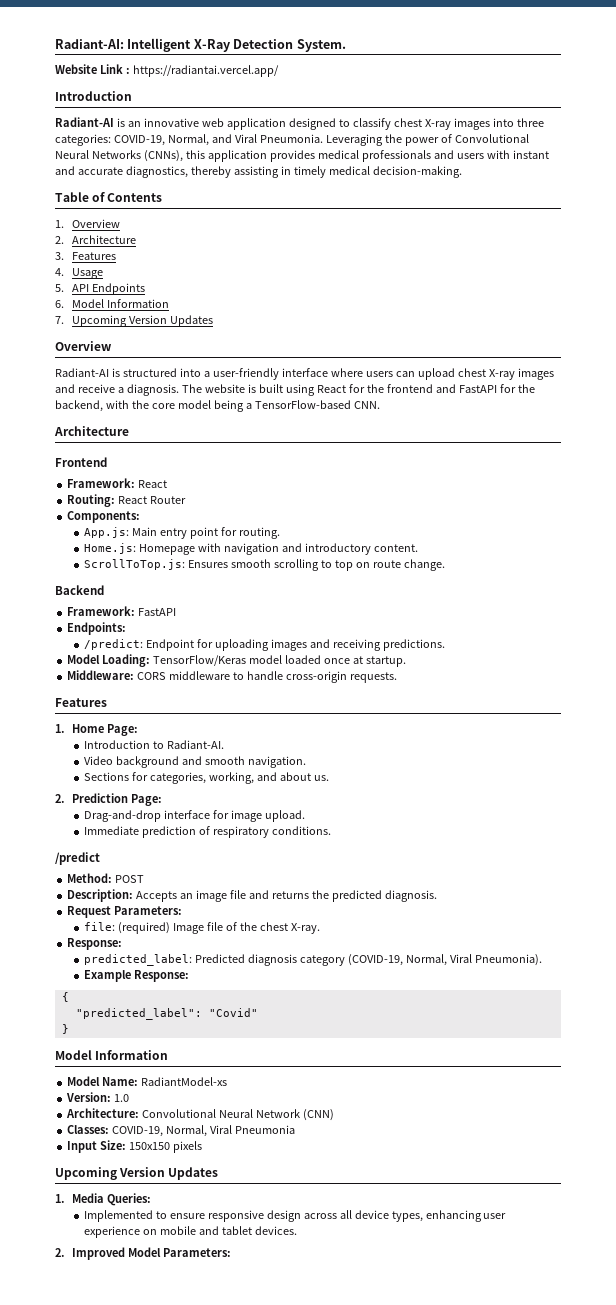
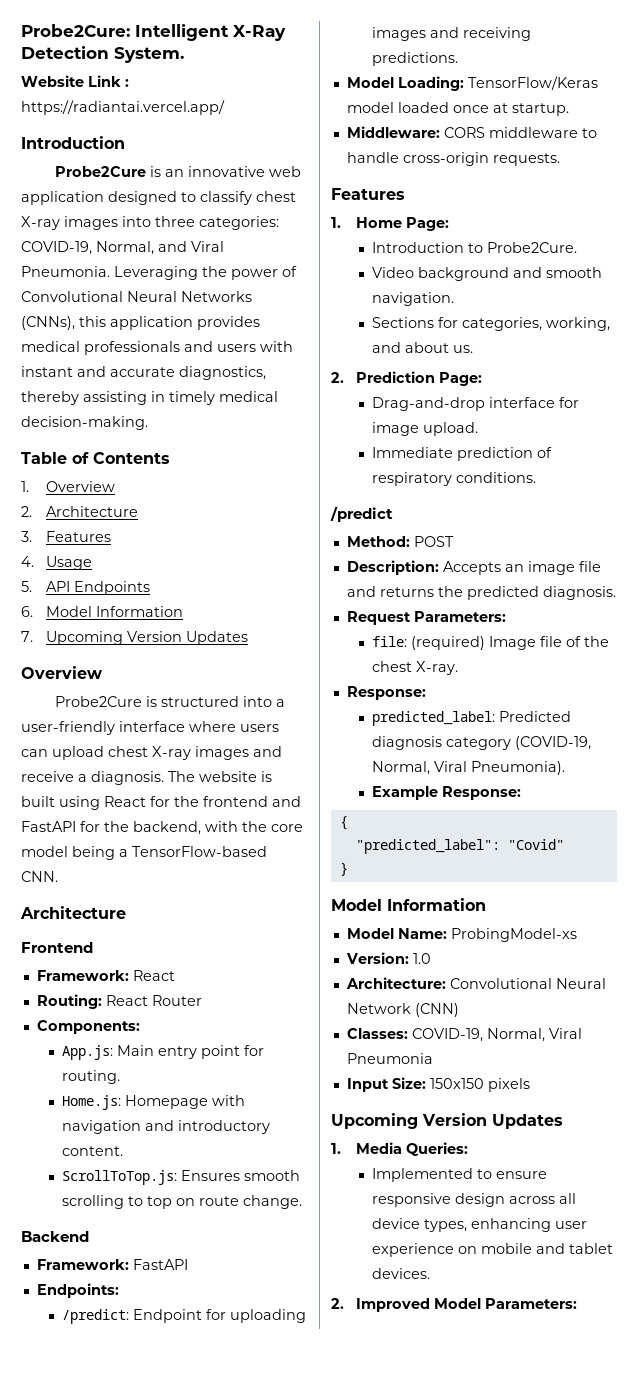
- Radiant-AI: Intelligent X-Ray Detection System.
+ Probe2Cure: Intelligent X-Ray Detection System.
- Radiant-AI is an innovative web application designed to classify chest X-ray images into three categories: COVID-19, Normal, and Viral Pneumonia.
+ Probe2Cure is an innovative web application designed to classify chest X-ray images into three categories: COVID-19, Normal, and Viral Pneumonia.
- Radiant-AI is structured into a user-friendly interface where users can upload chest X-ray images and receive a diagnosis.
+ Probe2Cure is structured into a user-friendly interface where users can upload chest X-ray images and receive a diagnosis.
- Introduction to Radiant-AI.
+ Introduction to Probe2Cure.
- Model Name: RadiantModel-xs
+ Model Name: ProbingModel-xs

